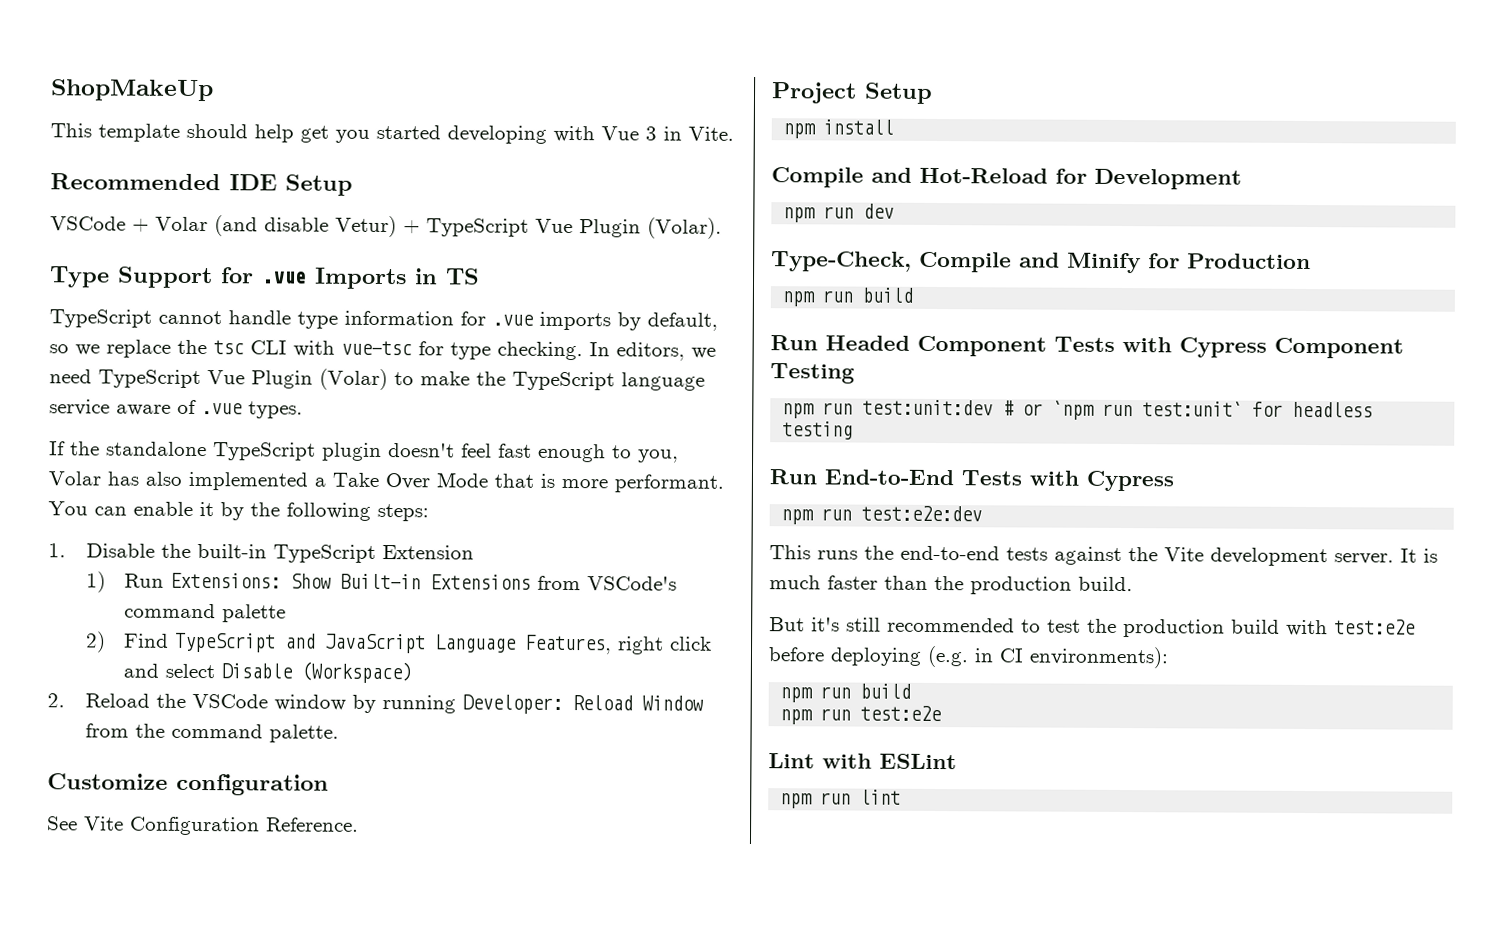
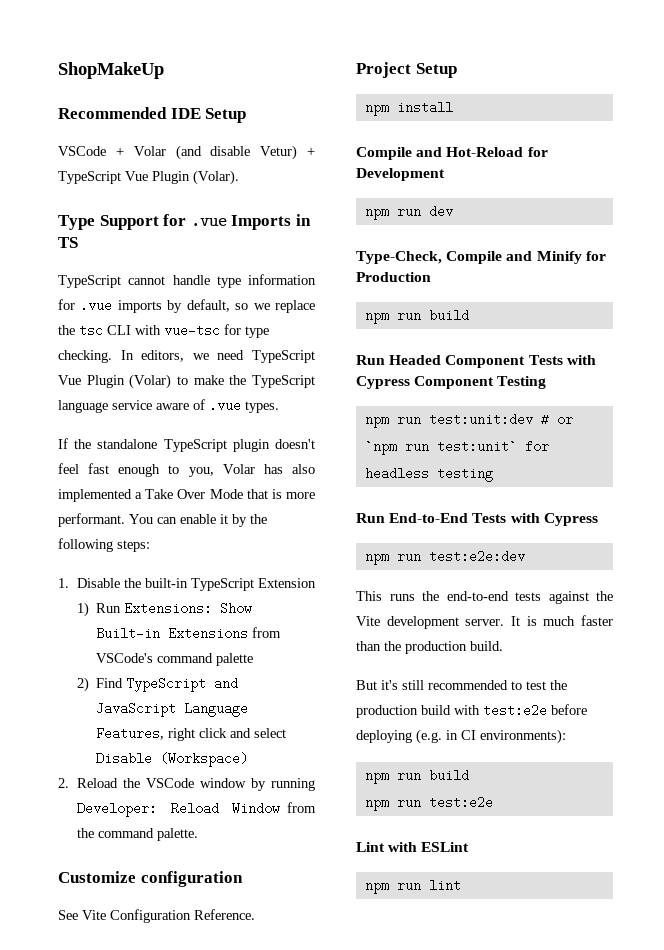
- This template should help get you started developing with Vue 3 in Vite.

